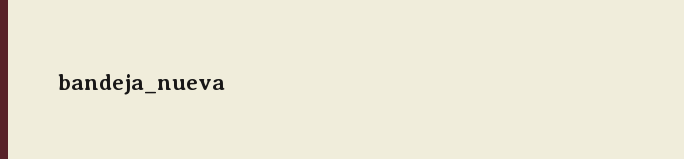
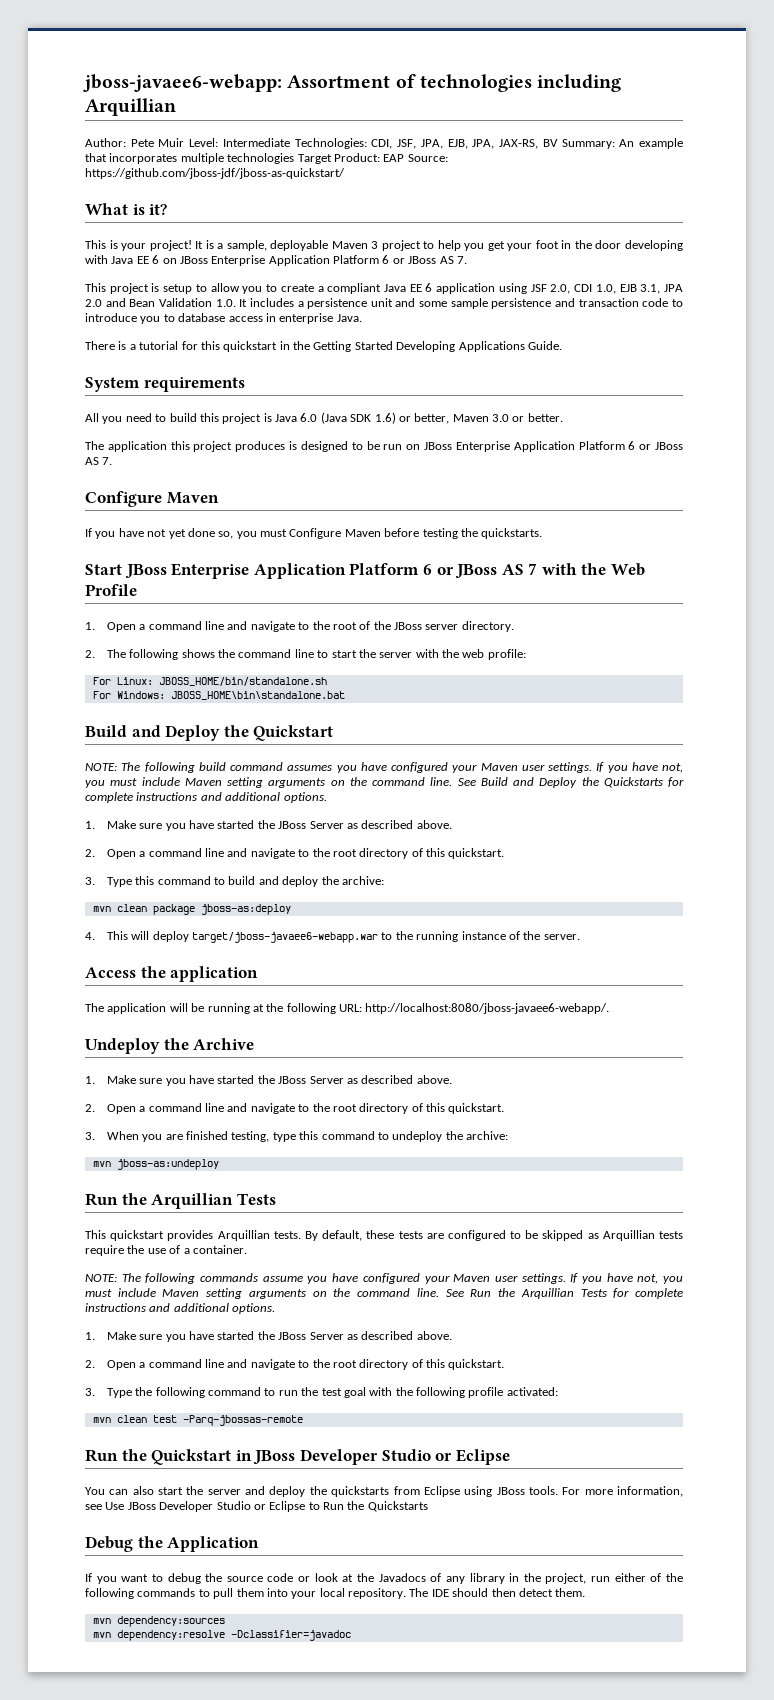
- bandeja_nueva
+ jboss-javaee6-webapp: Assortment of technologies including Arquillian
+ Author: Pete Muir Level: Intermediate Technologies: CDI, JSF, JPA, EJB, JPA, JAX-RS, BV Summary: An example that incorporates multiple technologies Target Product: EAP Source: https://github.com/jboss-jdf/jboss-as-quickstart/
+ What is it?
+ This is your project! It is a sample, deployable Maven 3 project to help you get your foot in the door developing with Java EE 6 on JBoss Enterprise Application Platform 6 or JBoss AS 7.
+ This project is setup to allow you to create a compliant Java EE 6 application using JSF 2.0, CDI 1.0, EJB 3.1, JPA 2.0 and Bean Validation 1.0. It includes a persistence unit and some sample persistence and transaction code to introduce you to database access in enterprise Java.
+ There is a tutorial for this quickstart in the Getting Started Developing Applications Guide.
+ System requirements
+ All you need to build this project is Java 6.0 (Java SDK 1.6) or better, Maven 3.0 or better.
+ The application this project produces is designed to be run on JBoss Enterprise Application Platform 6 or JBoss AS 7.
+ Configure Maven
+ If you have not yet done so, you must Configure Maven before testing the quickstarts.
+ Start JBoss Enterprise Application Platform 6 or JBoss AS 7 with the Web Profile
+ 1. Open a command line and navigate to the root of the JBoss server directory.
+ 2. The following shows the command line to start the server with the web profile:
+ For Linux: JBOSS_HOME/bin/standalone.sh
+ For Windows: JBOSS_HOME\bin\standalone.bat
+ Build and Deploy the Quickstart
+ NOTE: The following build command assumes you have configured your Maven user settings. If you have not, you must include Maven setting arguments on the command line. See Build and Deploy the Quickstarts for complete instructions and additional options.
+ 1. Make sure you have started the JBoss Server as described above.
+ 2. Open a command line and navigate to the root directory of this quickstart.
+ 3. Type this command to build and deploy the archive:
+ mvn clean package jboss-as:deploy
+ 4. This will deploy target/jboss-javaee6-webapp.war to the running instance of the server.
+ Access the application
+ The application will be running at the following URL: http://localhost:8080/jboss-javaee6-webapp/.
+ Undeploy the Archive
+ 1. Make sure you have started the JBoss Server as described above.
+ 2. Open a command line and navigate to the root directory of this quickstart.
+ 3. When you are finished testing, type this command to undeploy the archive:
+ mvn jboss-as:undeploy
+ Run the Arquillian Tests
+ This quickstart provides Arquillian tests. By default, these tests are configured to be skipped as Arquillian tests require the use of a container.
+ NOTE: The following commands assume you have configured your Maven user settings. If you have not, you must include Maven setting arguments on the command line. See Run the Arquillian Tests for complete instructions and additional options.
+ 1. Make sure you have started the JBoss Server as described above.
+ 2. Open a command line and navigate to the root directory of this quickstart.
+ 3. Type the following command to run the test goal with the following profile activated:
+ mvn clean test -Parq-jbossas-remote
+ Run the Quickstart in JBoss Developer Studio or Eclipse
+ You can also start the server and deploy the quickstarts from Eclipse using JBoss tools. For more information, see Use JBoss Developer Studio or Eclipse to Run the Quickstarts
+ Debug the Application
+ If you want to debug the source code or look at the Javadocs of any library in the project, run either of the following commands to pull them into your local repository. The IDE should then detect them.
+ mvn dependency:sources
+ mvn dependency:resolve -Dclassifier=javadoc

